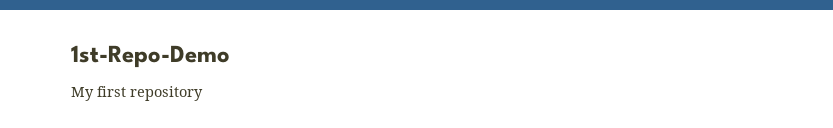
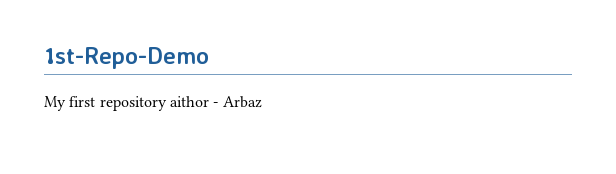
- My first repository
+ My first repository aithor - Arbaz

